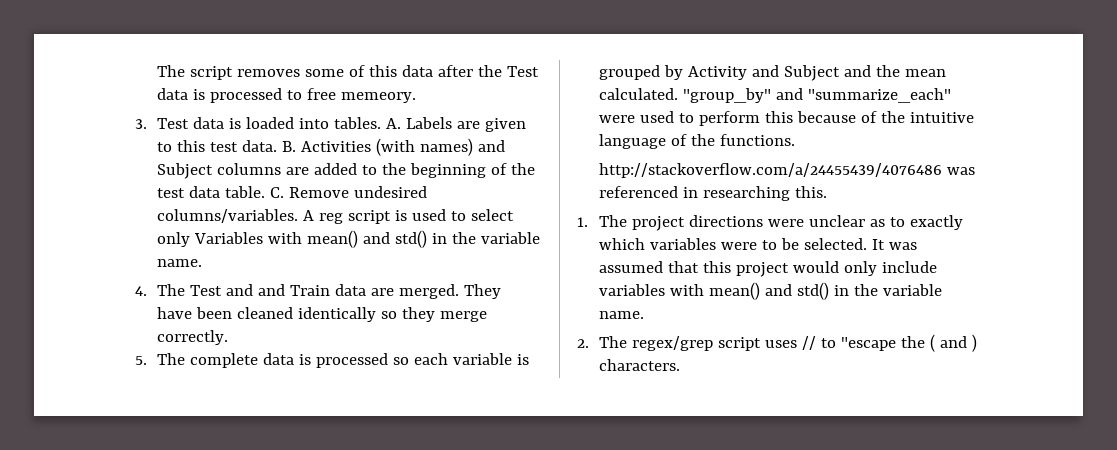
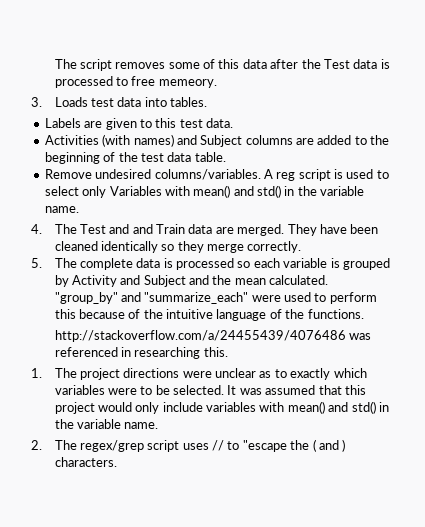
- 3. Test data is loaded into tables. A. Labels are given to this test data. B. Activities (with names) and Subject columns are added to the beginning of the test data table. C. Remove undesired columns/variables.
+ 3. Loads test data into tables.
+ Labels are given to this test data.
+ Activities (with names) and Subject columns are added to the beginning of the test data table.
+ Remove undesired columns/variables.

